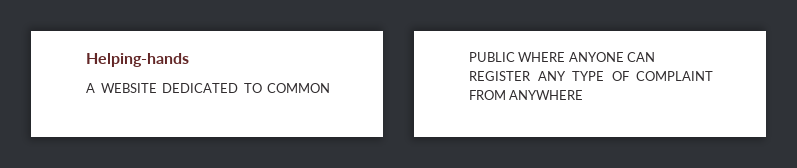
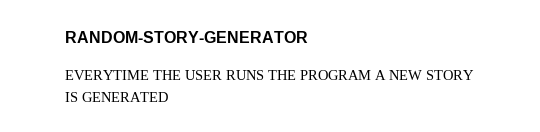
- Helping-hands
- A WEBSITE DEDICATED TO COMMON PUBLIC WHERE ANYONE CAN REGISTER ANY TYPE OF COMPLAINT FROM ANYWHERE
+ RANDOM-STORY-GENERATOR
+ EVERYTIME THE USER RUNS THE PROGRAM A NEW STORY IS GENERATED

